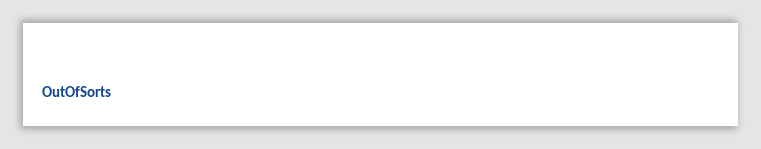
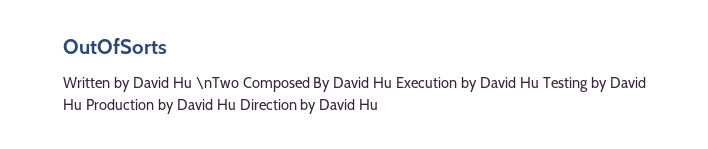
+ Written by David Hu \nTwo Composed By David Hu Execution by David Hu Testing by David Hu Production by David Hu Direction by David Hu

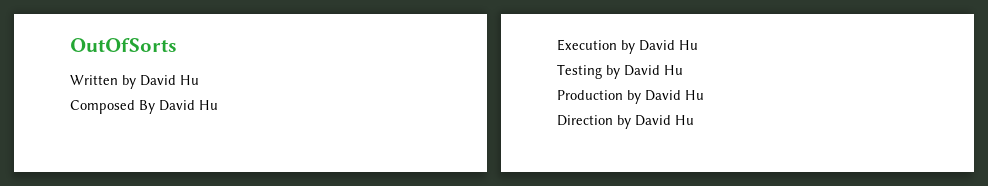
- Written by David Hu \nTwo Composed By David Hu Execution by David Hu Testing by David Hu Production by David Hu Direction by David Hu
+ Written by David Hu
+ Composed By David Hu
+ Execution by David Hu
+ Testing by David Hu
+ Production by David Hu
+ Direction by David Hu

